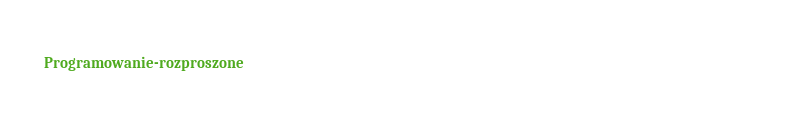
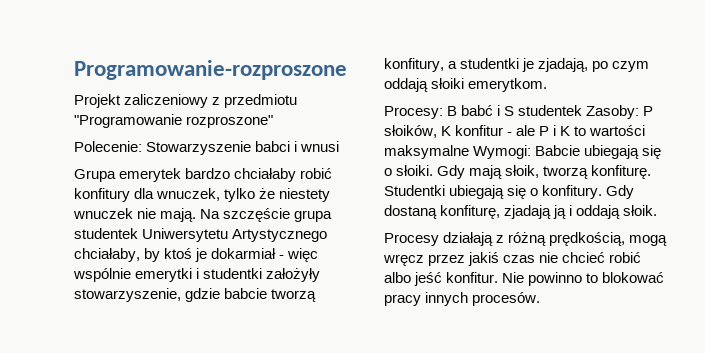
+ Projekt zaliczeniowy z przedmiotu "Programowanie rozproszone"
+ Polecenie: Stowarzyszenie babci i wnusi
+ Grupa emerytek bardzo chciałaby robić konfitury dla wnuczek, tylko że niestety wnuczek nie mają. Na szczęście grupa studentek Uniwersytetu Artystycznego chciałaby, by ktoś je dokarmiał - więc wspólnie emerytki i studentki założyły stowarzyszenie, gdzie babcie tworzą konfitury, a studentki je zjadają, po czym oddają słoiki emerytkom.
+ Procesy: B babć i S studentek Zasoby: P słoików, K konfitur - ale P i K to wartości maksymalne Wymogi: Babcie ubiegają się o słoiki. Gdy mają słoik, tworzą konfiturę. Studentki ubiegają się o konfitury. Gdy dostaną konfiturę, zjadają ją i oddają słoik.
+ Procesy działają z różną prędkością, mogą wręcz przez jakiś czas nie chcieć robić albo jeść konfitur. Nie powinno to blokować pracy innych procesów.

